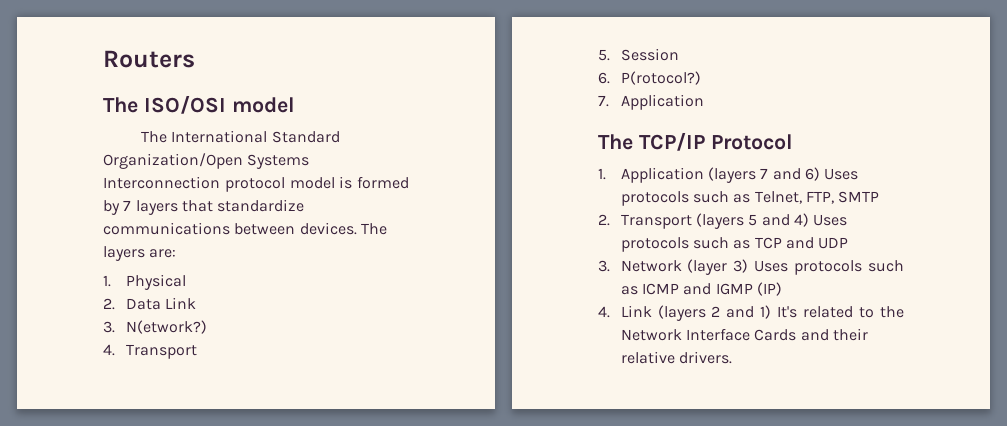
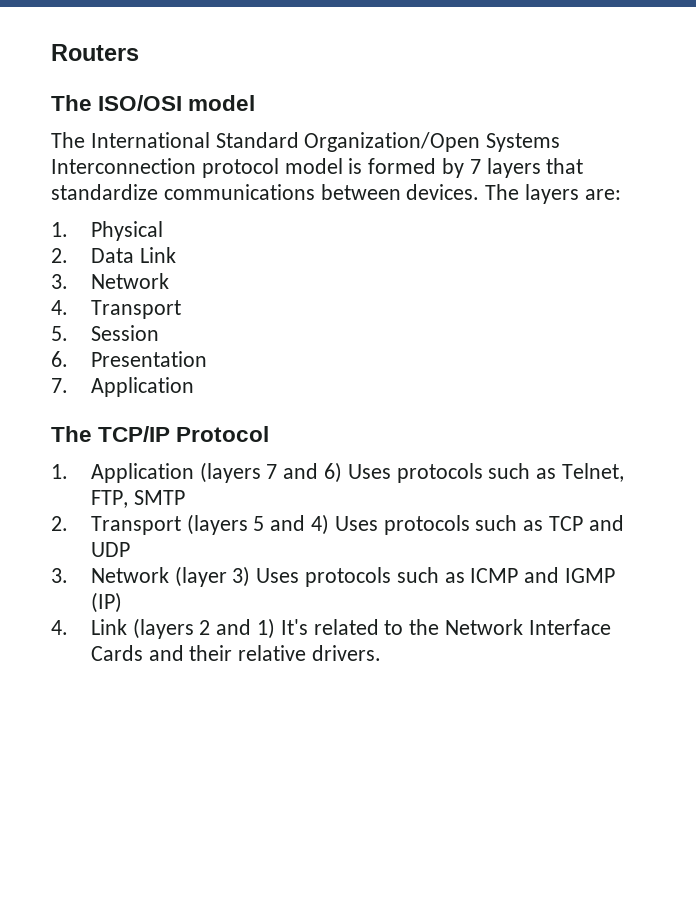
  2. Data Link
- 3. N(etwork?)
+ 3. Network
- 6. P(rotocol?)
+ 6. Presentation

